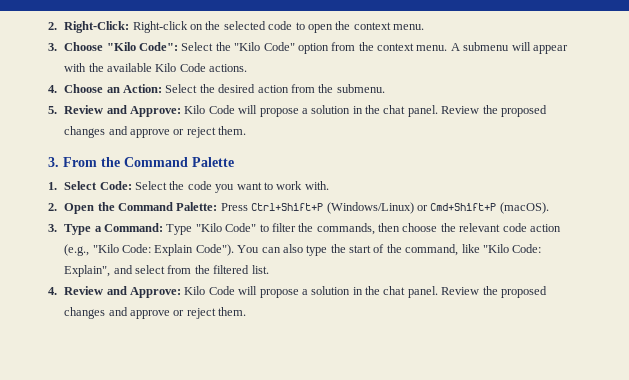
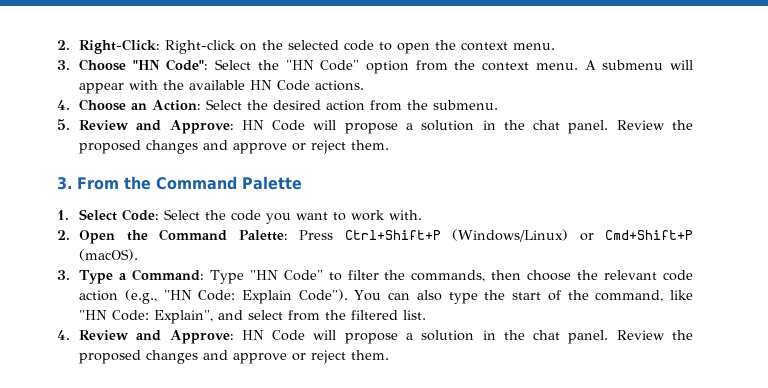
- 3. Choose "Kilo Code": Select the "Kilo Code" option from the context menu.
+ 3. Choose "HN Code": Select the "HN Code" option from the context menu.
- A submenu will appear with the available Kilo Code actions.
+ A submenu will appear with the available HN Code actions.
- 5. Review and Approve: Kilo Code will propose a solution in the chat panel.
+ 5. Review and Approve: HN Code will propose a solution in the chat panel.
- 3. Type a Command: Type "Kilo Code" to filter the commands, then choose the relevant code action (e.g., "Kilo Code: Explain Code").
+ 3. Type a Command: Type "HN Code" to filter the commands, then choose the relevant code action (e.g., "HN Code: Explain Code").
- You can also type the start of the command, like "Kilo Code: Explain", and select from the filtered list.
+ You can also type the start of the command, like "HN Code: Explain", and select from the filtered list.
- 4. Review and Approve: Kilo Code will propose a solution in the chat panel.
+ 4. Review and Approve: HN Code will propose a solution in the chat panel.

